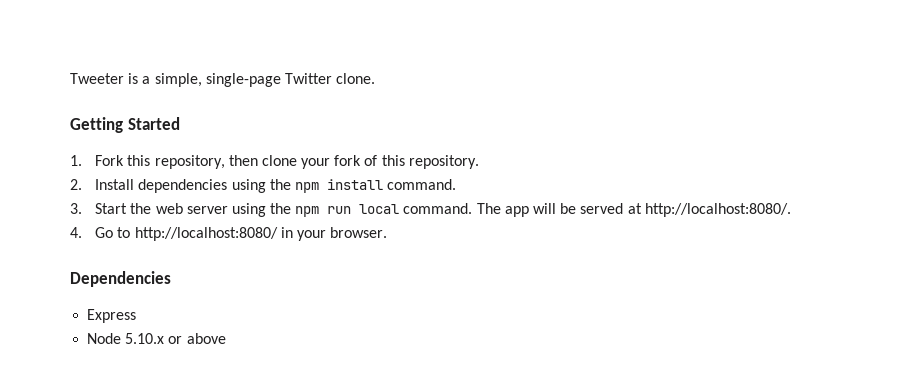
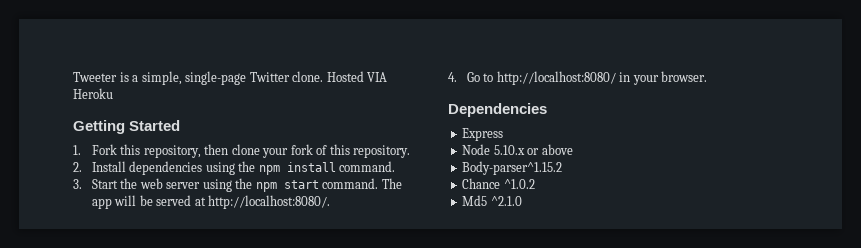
+ Hosted VIA Heroku
- 3. Start the web server using the npm run local command.
+ 3. Start the web server using the npm start command.
+ Body-parser^1.15.2
+ Chance ^1.0.2
+ Md5 ^2.1.0

